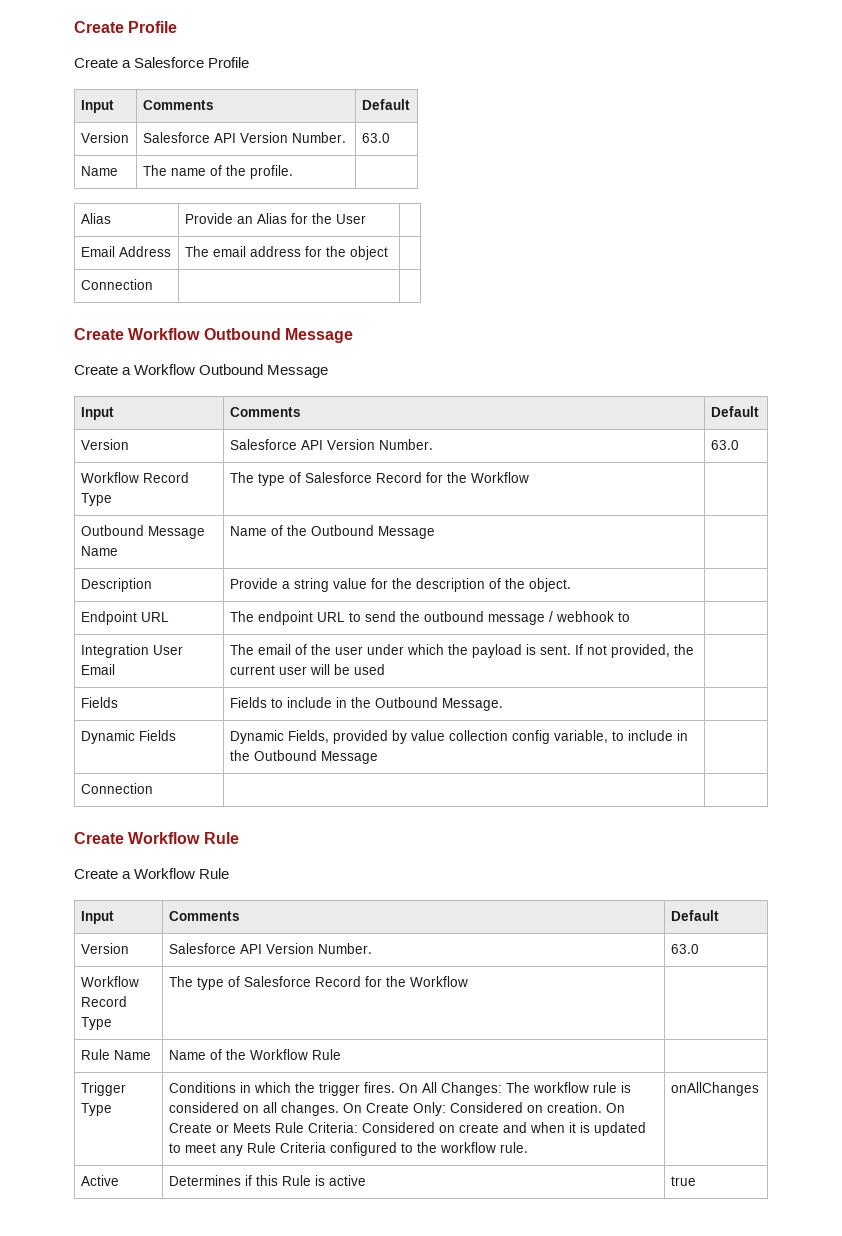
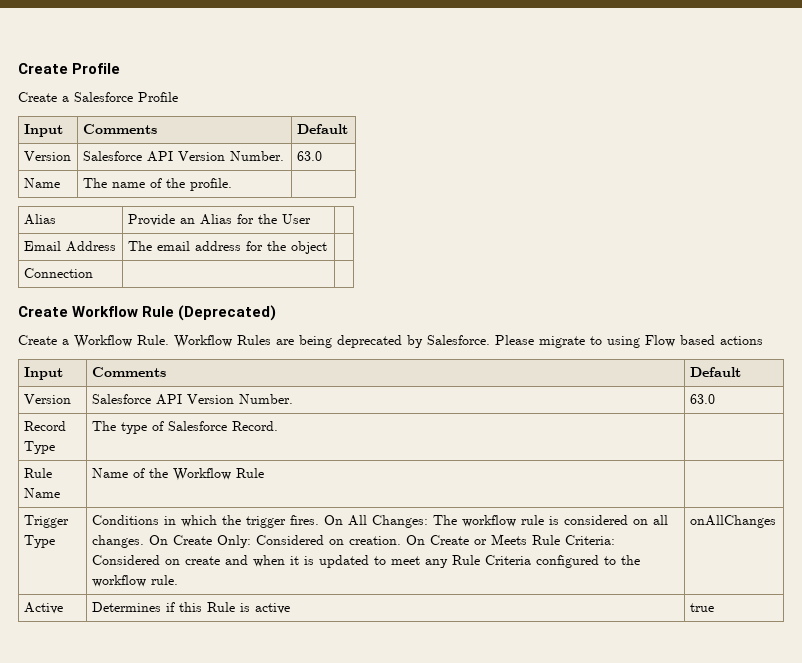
- Create Workflow Outbound Message
- Create a Workflow Outbound Message
+ Create Workflow Rule (Deprecated)
+ Create a Workflow Rule. Workflow Rules are being deprecated by Salesforce. Please migrate to using Flow based actions
  Input | Comments | Default
  Version | Salesforce API Version Number. | 63.0
- Workflow Record Type | The type of Salesforce Record for the Workflow |
- Outbound Message Name | Name of the Outbound Message |
- Description | Provide a string value for the description of the object. |
- Endpoint URL | The endpoint URL to send the outbound message / webhook to |
- Integration User Email | The email of the user under which the payload is sent. If not provided, the current user will be used |
- Fields | Fields to include in the Outbound Message. |
- Dynamic Fields | Dynamic Fields, provided by value collection config variable, to include in the Outbound Message |
- Connection | |
- Create Workflow Rule
- Create a Workflow Rule
- Input | Comments | Default
- Version | Salesforce API Version Number. | 63.0
- Workflow Record Type | The type of Salesforce Record for the Workflow |
+ Record Type | The type of Salesforce Record. |

